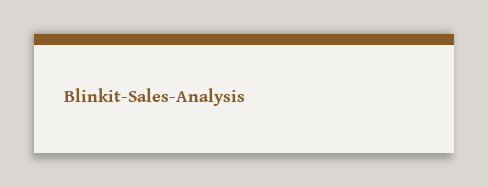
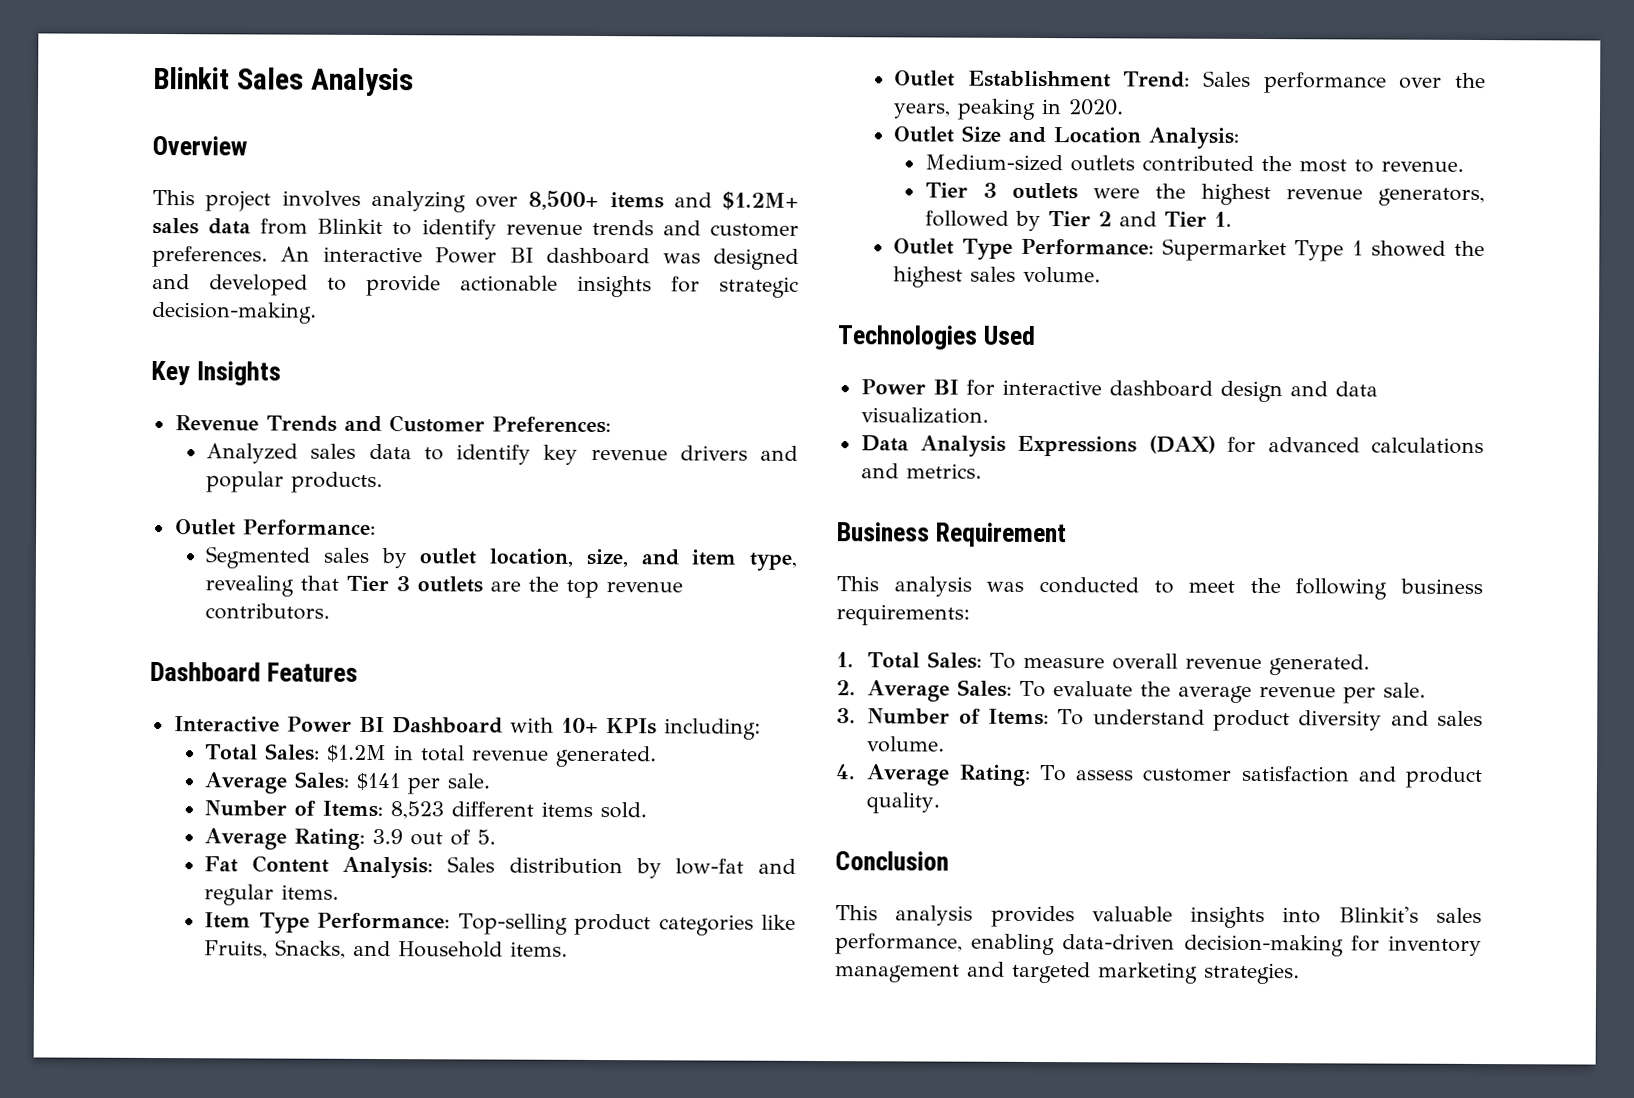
- Blinkit-Sales-Analysis
+ Blinkit Sales Analysis
+ Overview
+ This project involves analyzing over 8,500+ items and $1.2M+ sales data from Blinkit to identify revenue trends and customer preferences. An interactive Power BI dashboard was designed and developed to provide actionable insights for strategic decision-making.
+ Key Insights
+ Revenue Trends and Customer Preferences:
+ Analyzed sales data to identify key revenue drivers and popular products.
+ Outlet Performance:
+ Segmented sales by outlet location, size, and item type, revealing that Tier 3 outlets are the top revenue contributors.
+ Dashboard Features
+ Interactive Power BI Dashboard with 10+ KPIs including:
+ Total Sales: $1.2M in total revenue generated.
+ Average Sales: $141 per sale.
+ Number of Items: 8,523 different items sold.
+ Average Rating: 3.9 out of 5.
+ Fat Content Analysis: Sales distribution by low-fat and regular items.
+ Item Type Performance: Top-selling product categories like Fruits, Snacks, and Household items.
+ Outlet Establishment Trend: Sales performance over the years, peaking in 2020.
+ Outlet Size and Location Analysis:
+ Medium-sized outlets contributed the most to revenue.
+ Tier 3 outlets were the highest revenue generators, followed by Tier 2 and Tier 1.
+ Outlet Type Performance: Supermarket Type 1 showed the highest sales volume.
+ Technologies Used
+ Power BI for interactive dashboard design and data visualization.
+ Data Analysis Expressions (DAX) for advanced calculations and metrics.
+ Business Requirement
+ This analysis was conducted to meet the following business requirements:
+ 1. Total Sales: To measure overall revenue generated.
+ 2. Average Sales: To evaluate the average revenue per sale.
+ 3. Number of Items: To understand product diversity and sales volume.
+ 4. Average Rating: To assess customer satisfaction and product quality.
+ Conclusion
+ This analysis provides valuable insights into Blinkit's sales performance, enabling data-driven decision-making for inventory management and targeted marketing strategies.

